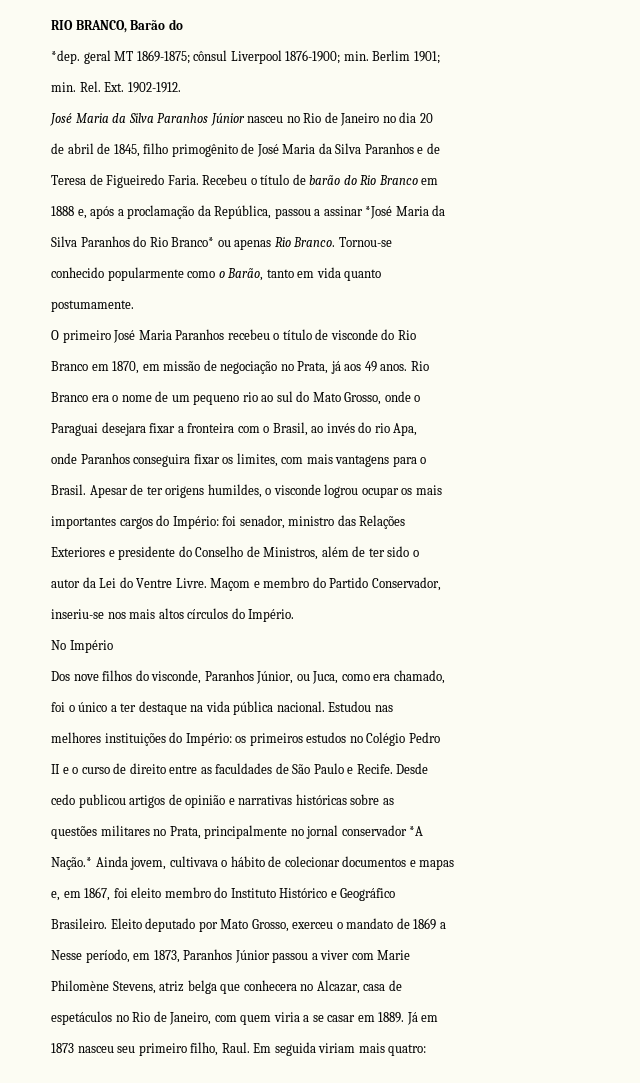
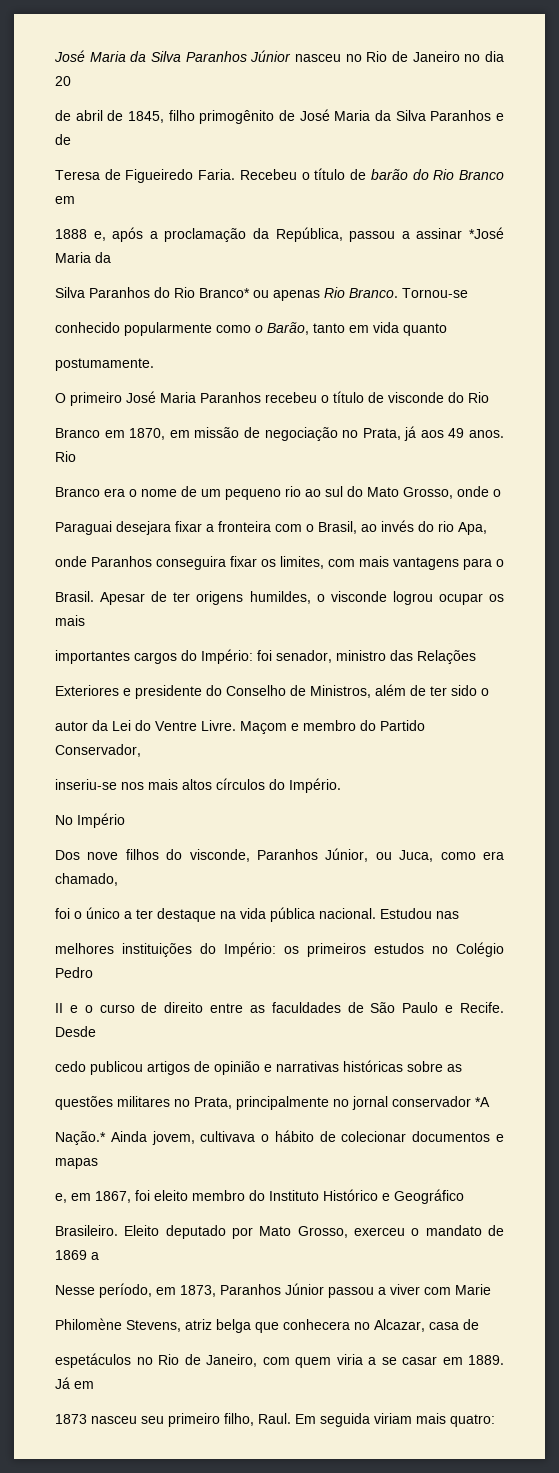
- RIO BRANCO, Barão do
- *dep. geral MT 1869-1875; cônsul Liverpool 1876-1900; min. Berlim 1901;
- min. Rel. Ext. 1902-1912.

